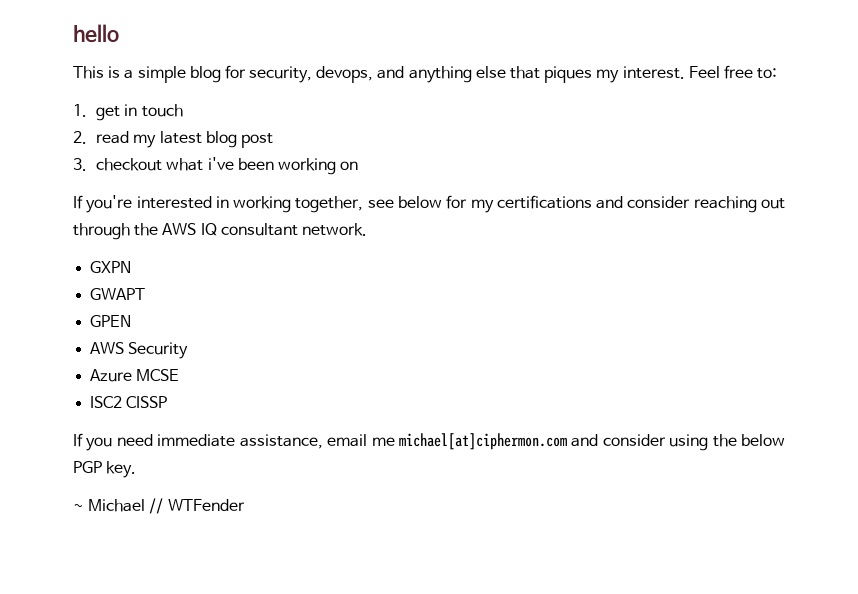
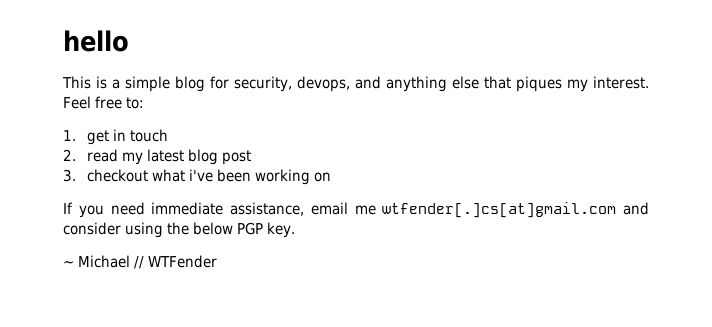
- If you're interested in working together, see below for my certifications and consider reaching out through the AWS IQ consultant network.
- GXPN
- GWAPT
- GPEN
- AWS Security
- Azure MCSE
- ISC2 CISSP
- If you need immediate assistance, email me michael[at]ciphermon.com and consider using the below PGP key.
+ If you need immediate assistance, email me wtfender[.]cs[at]gmail.com and consider using the below PGP key.

